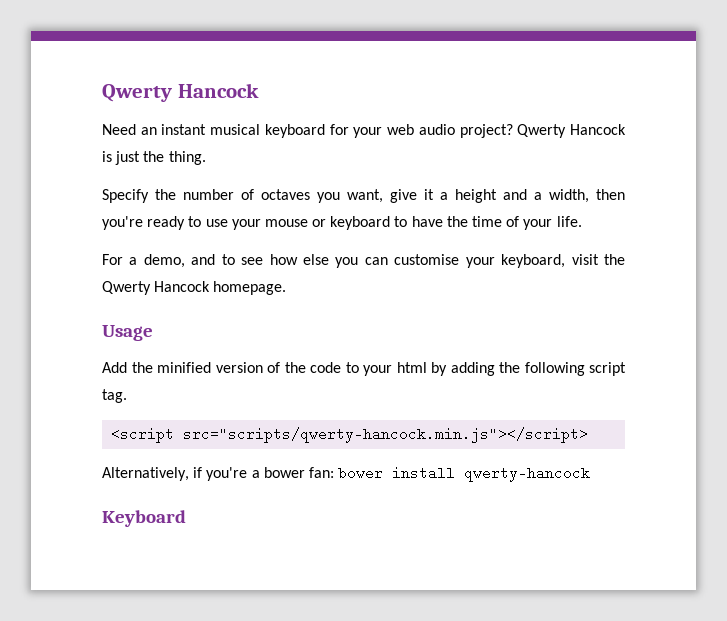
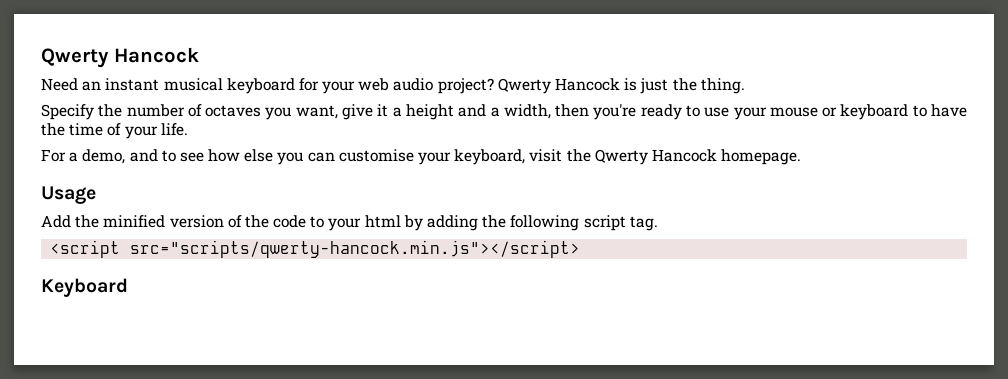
- Alternatively, if you're a bower fan: bower install qwerty-hancock

